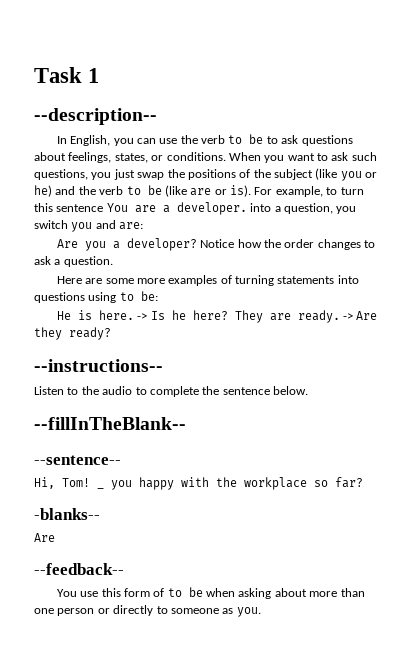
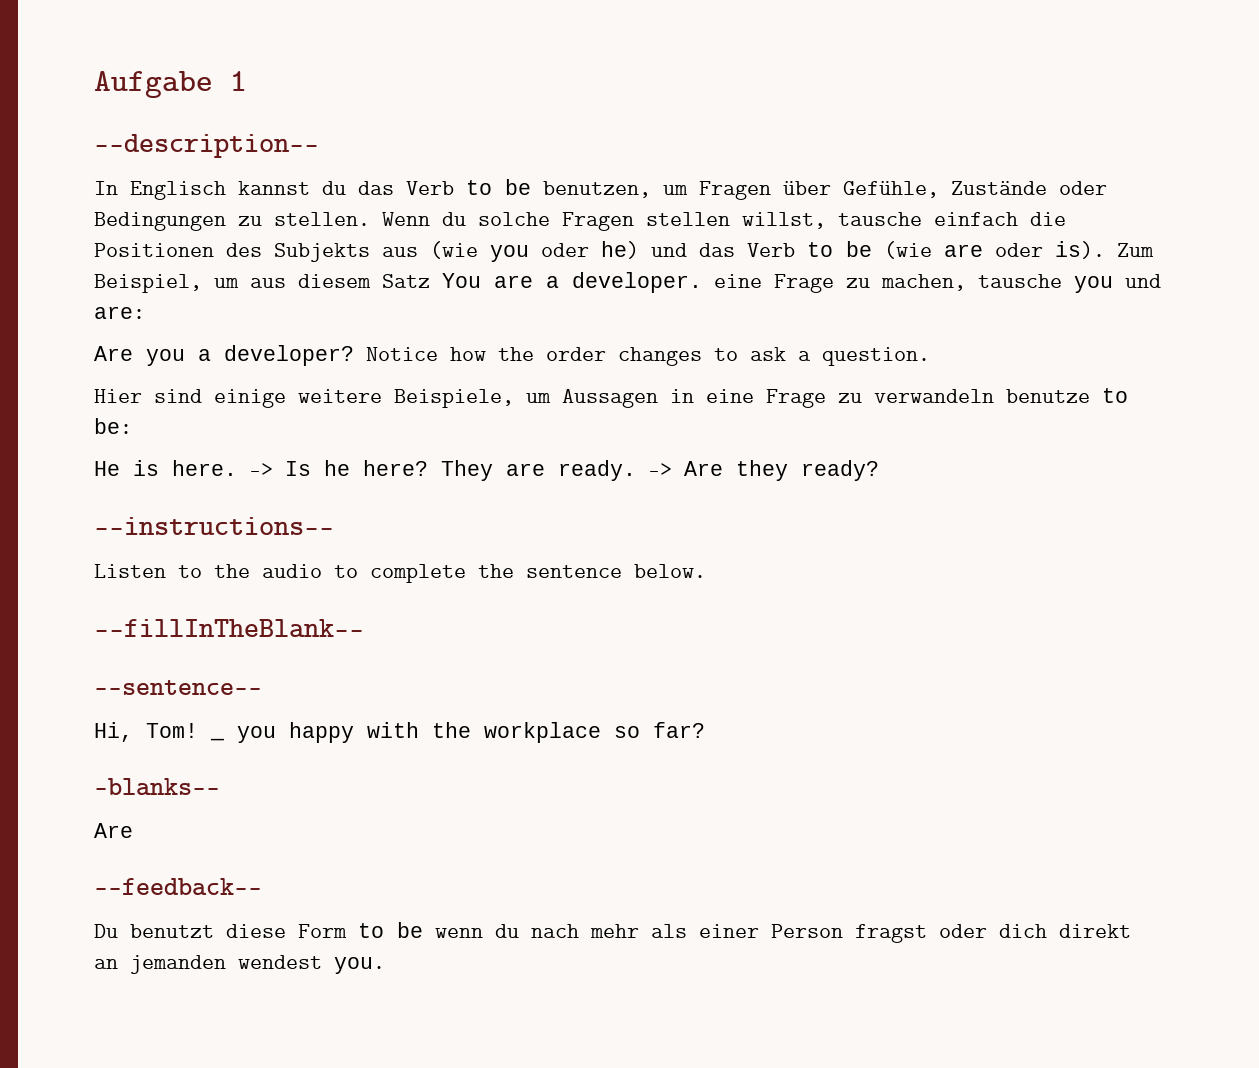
- Task 1
+ Aufgabe 1
- In English, you can use the verb to be to ask questions about feelings, states, or conditions. When you want to ask such questions, you just swap the positions of the subject (like you or he) and the verb to be (like are or is). For example, to turn this sentence You are a developer. into a question, you switch you and are:
+ In Englisch kannst du das Verb to be benutzen, um Fragen über Gefühle, Zustände oder Bedingungen zu stellen. Wenn du solche Fragen stellen willst, tausche einfach die Positionen des Subjekts aus (wie you oder he) und das Verb to be (wie are oder is). Zum Beispiel, um aus diesem Satz You are a developer. eine Frage zu machen, tausche you und are:
- Here are some more examples of turning statements into questions using to be:
+ Hier sind einige weitere Beispiele, um Aussagen in eine Frage zu verwandeln benutze to be:
- You use this form of to be when asking about more than one person or directly to someone as you.
+ Du benutzt diese Form to be wenn du nach mehr als einer Person fragst oder dich direkt an jemanden wendest you.

